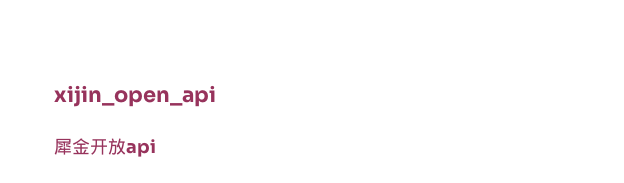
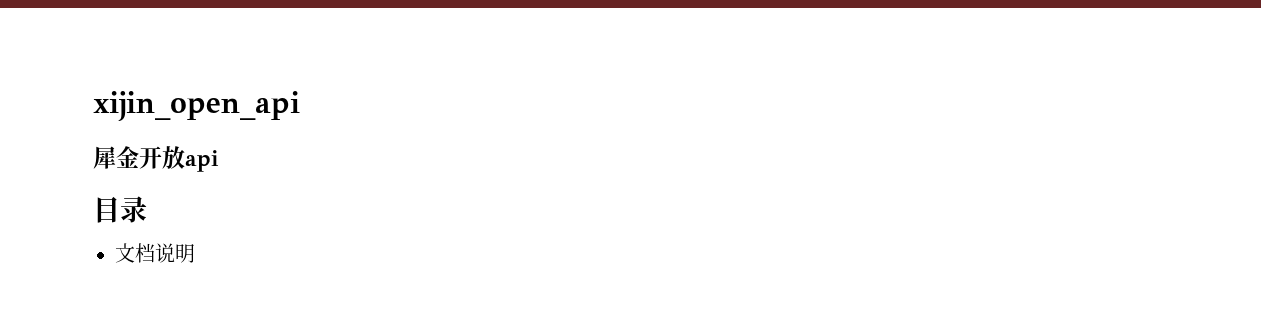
+ 目录
+ 文档说明

